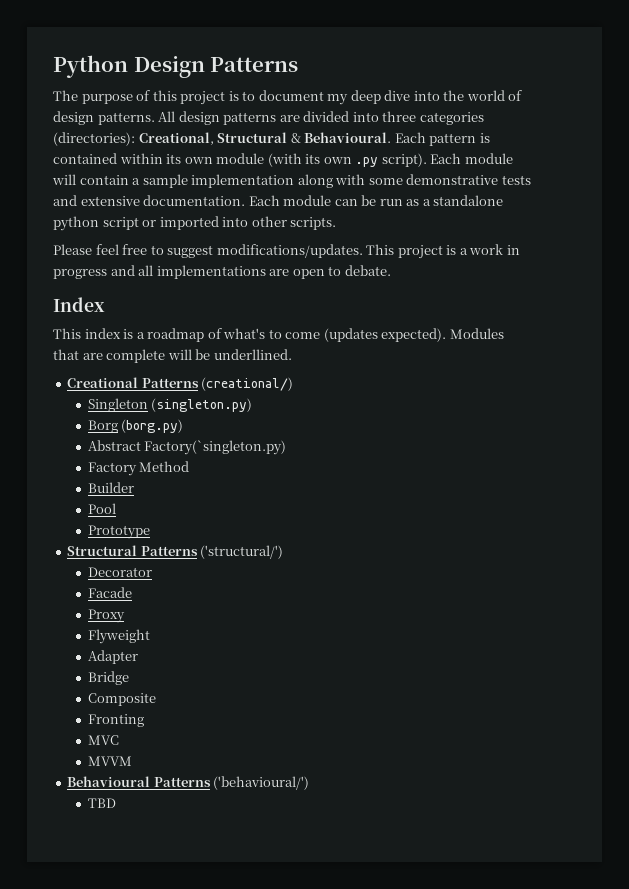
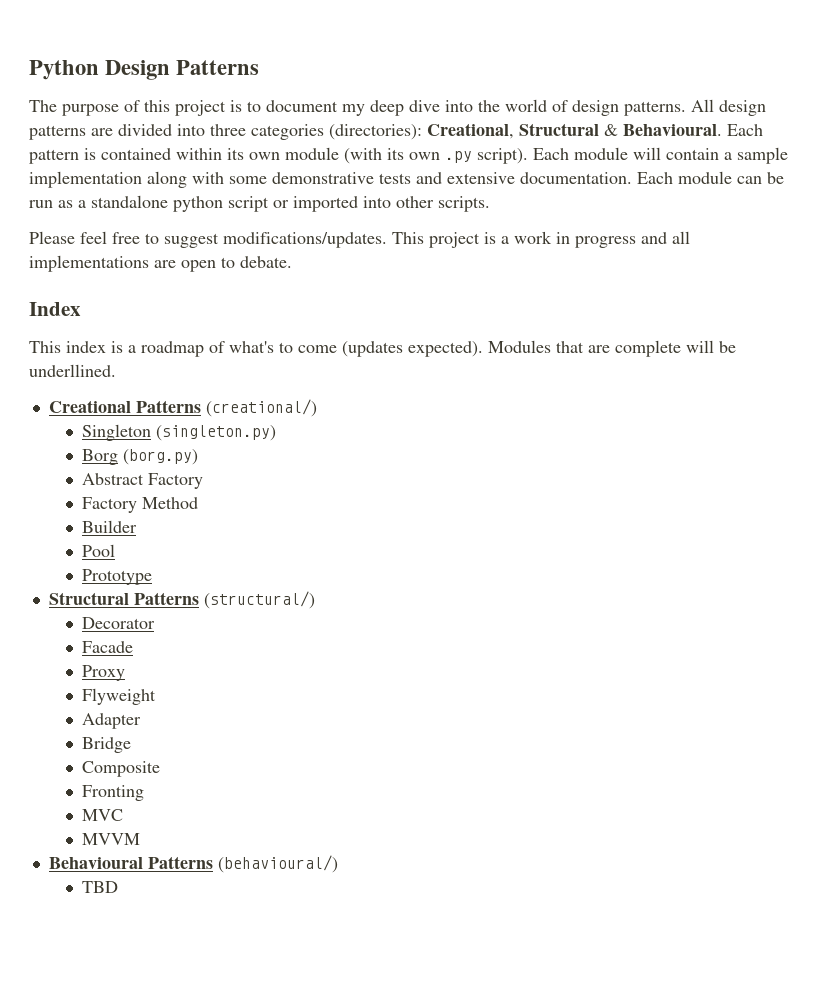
- Abstract Factory(`singleton.py)
+ Abstract Factory
- Structural Patterns ('structural/')
+ Structural Patterns (structural/)
- Behavioural Patterns ('behavioural/')
+ Behavioural Patterns (behavioural/)

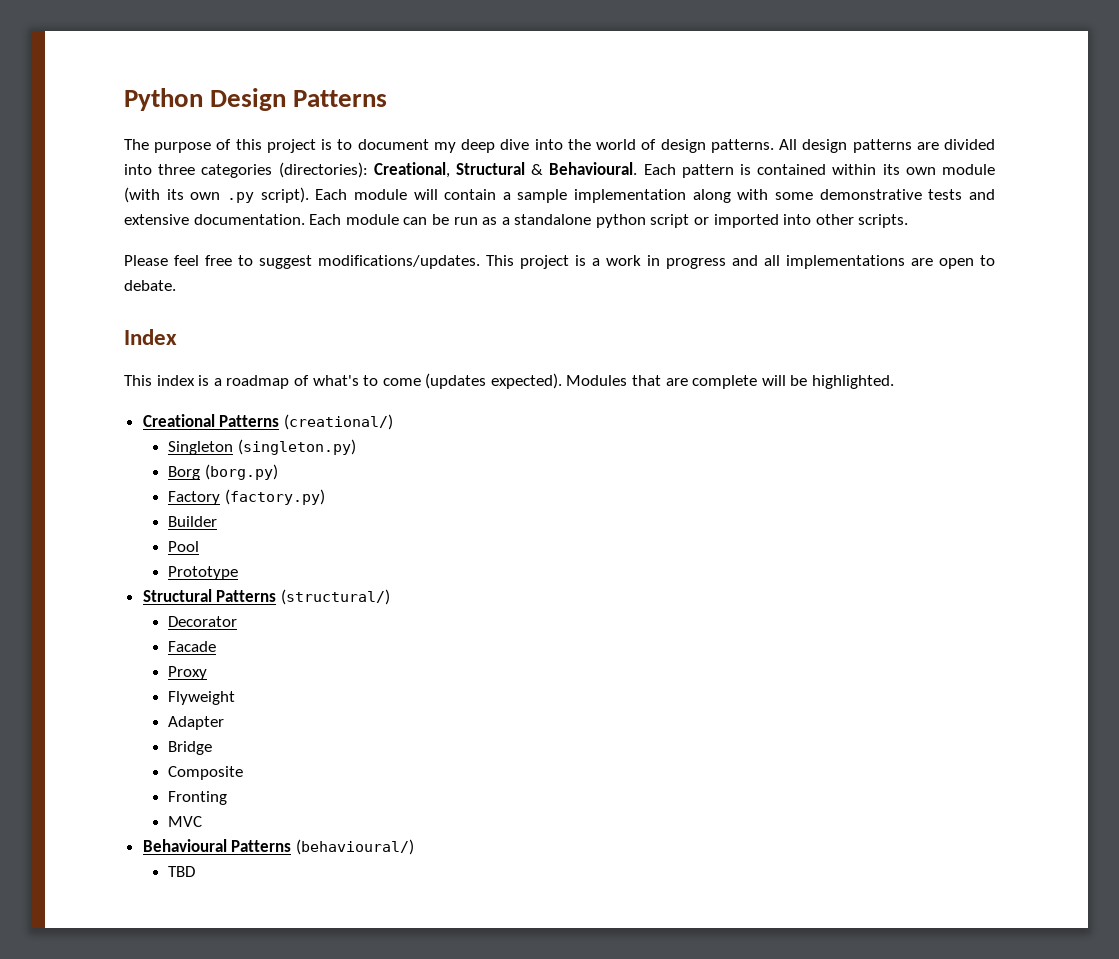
- Modules that are complete will be underllined.
+ Modules that are complete will be highlighted.
- Abstract Factory
- Factory Method
+ Factory (factory.py)
- MVVM

